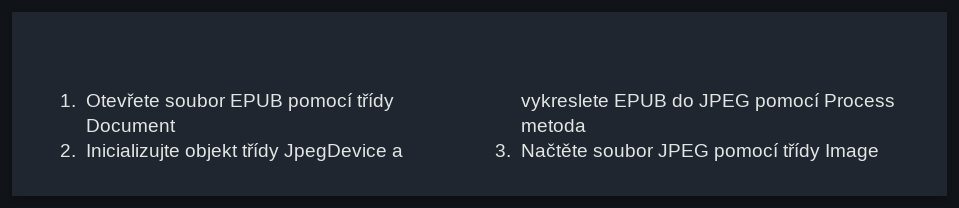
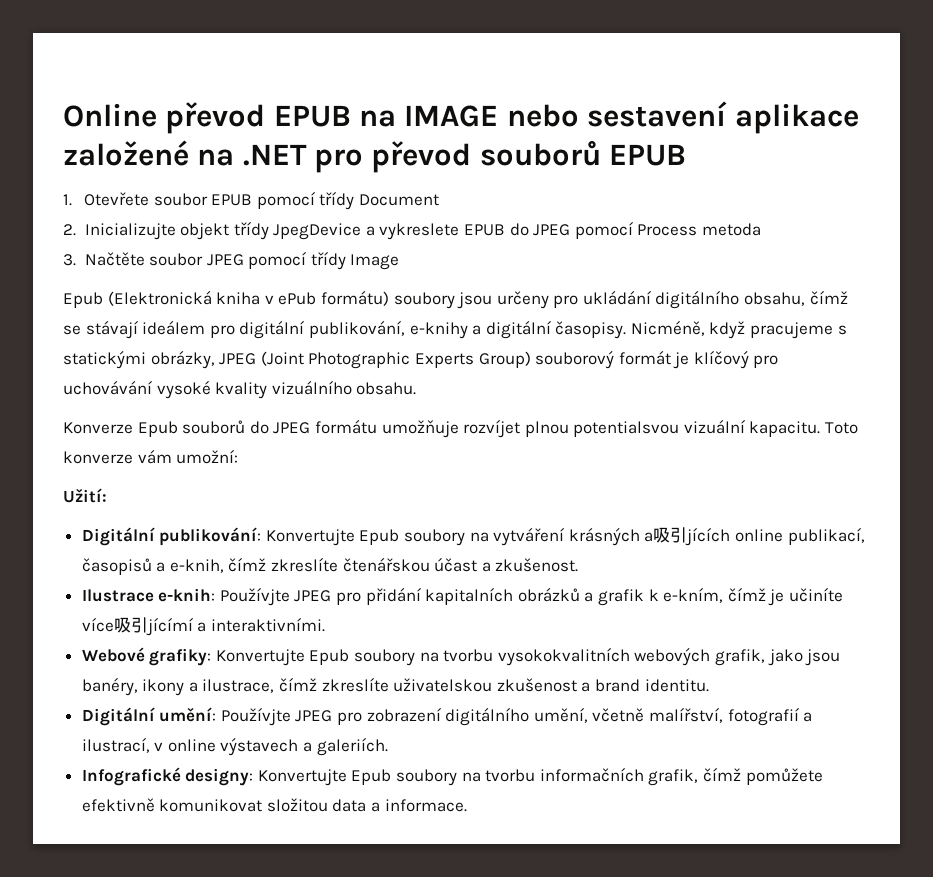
+ Online převod EPUB na IMAGE nebo sestavení aplikace založené na .NET pro převod souborů EPUB
+ Epub (Elektronická kniha v ePub formátu) soubory jsou určeny pro ukládání digitálního obsahu, čímž se stávají ideálem pro digitální publikování, e-knihy a digitální časopisy. Nicméně, když pracujeme s statickými obrázky, JPEG (Joint Photographic Experts Group) souborový formát je klíčový pro uchovávání vysoké kvality vizuálního obsahu.
+ Konverze Epub souborů do JPEG formátu umožňuje rozvíjet plnou potentialsvou vizuální kapacitu. Toto konverze vám umožní:
+ Užití:
+ Digitální publikování: Konvertujte Epub soubory na vytváření krásných a吸引jících online publikací, časopisů a e-knih, čímž zkreslíte čtenářskou účast a zkušenost.
+ Ilustrace e-knih: Používjte JPEG pro přidání kapitalních obrázků a grafik k e-kním, čímž je učiníte více吸引jícímí a interaktivními.
+ Webové grafiky: Konvertujte Epub soubory na tvorbu vysokokvalitních webových grafik, jako jsou banéry, ikony a ilustrace, čímž zkreslíte uživatelskou zkušenost a brand identitu.
+ Digitální umění: Používjte JPEG pro zobrazení digitálního umění, včetně malířství, fotografií a ilustrací, v online výstavech a galeriích.
+ Infografické designy: Konvertujte Epub soubory na tvorbu informačních grafik, čímž pomůžete efektivně komunikovat složitou data a informace.

